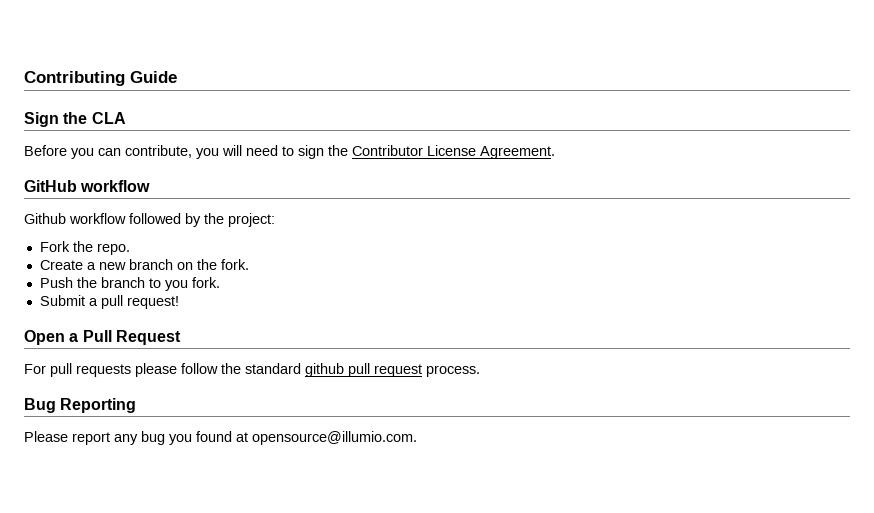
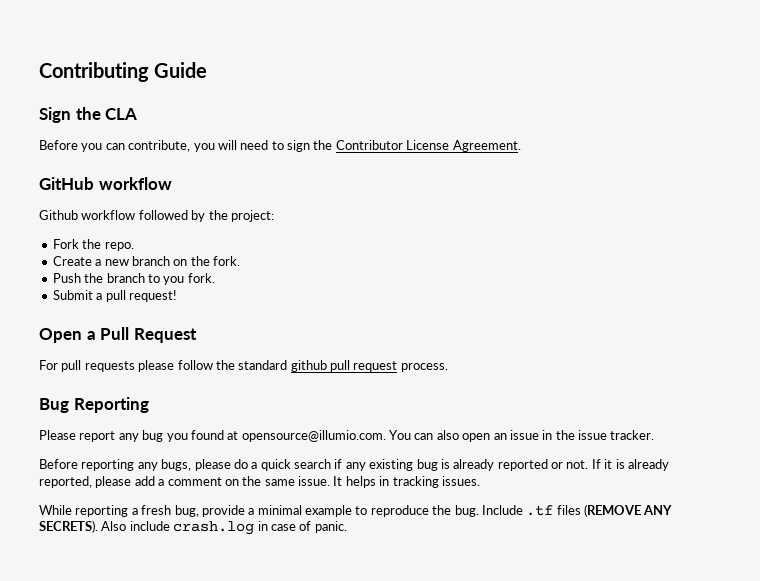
- Please report any bug you found at opensource@illumio.com.
+ Please report any bug you found at opensource@illumio.com. You can also open an issue in the issue tracker.
+ Before reporting any bugs, please do a quick search if any existing bug is already reported or not. If it is already reported, please add a comment on the same issue. It helps in tracking issues.
+ While reporting a fresh bug, provide a minimal example to reproduce the bug. Include .tf files (REMOVE ANY SECRETS). Also include crash.log in case of panic.

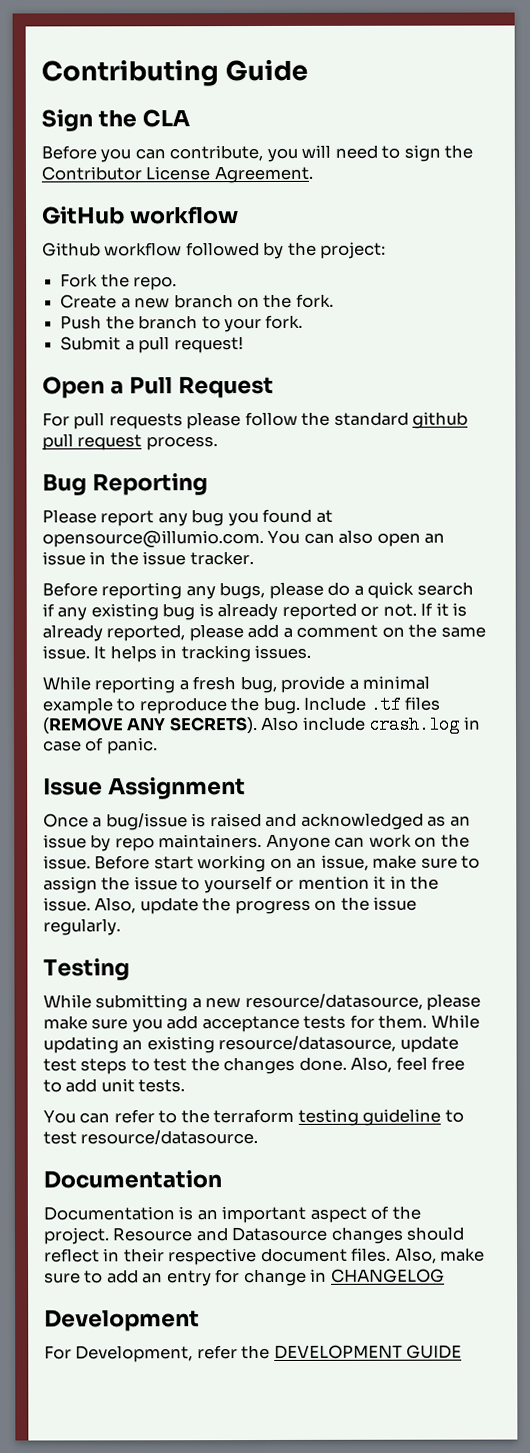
- Push the branch to you fork.
+ Push the branch to your fork.
+ Issue Assignment
+ Once a bug/issue is raised and acknowledged as an issue by repo maintainers. Anyone can work on the issue. Before start working on an issue, make sure to assign the issue to yourself or mention it in the issue. Also, update the progress on the issue regularly.
+ Testing
+ While submitting a new resource/datasource, please make sure you add acceptance tests for them. While updating an existing resource/datasource, update test steps to test the changes done. Also, feel free to add unit tests.
+ You can refer to the terraform testing guideline to test resource/datasource.
+ Documentation
+ Documentation is an important aspect of the project. Resource and Datasource changes should reflect in their respective document files. Also, make sure to add an entry for change in CHANGELOG
+ Development
+ For Development, refer the DEVELOPMENT GUIDE

